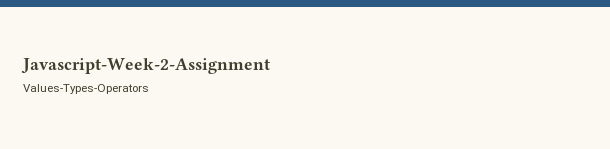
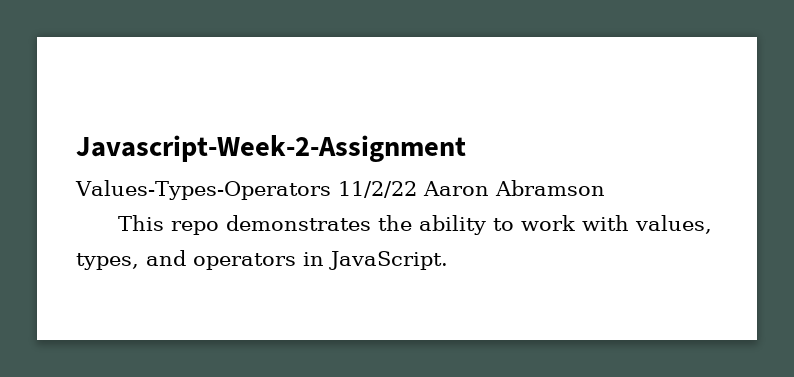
- Values-Types-Operators
+ Values-Types-Operators 11/2/22 Aaron Abramson
+ This repo demonstrates the ability to work with values, types, and operators in JavaScript.

